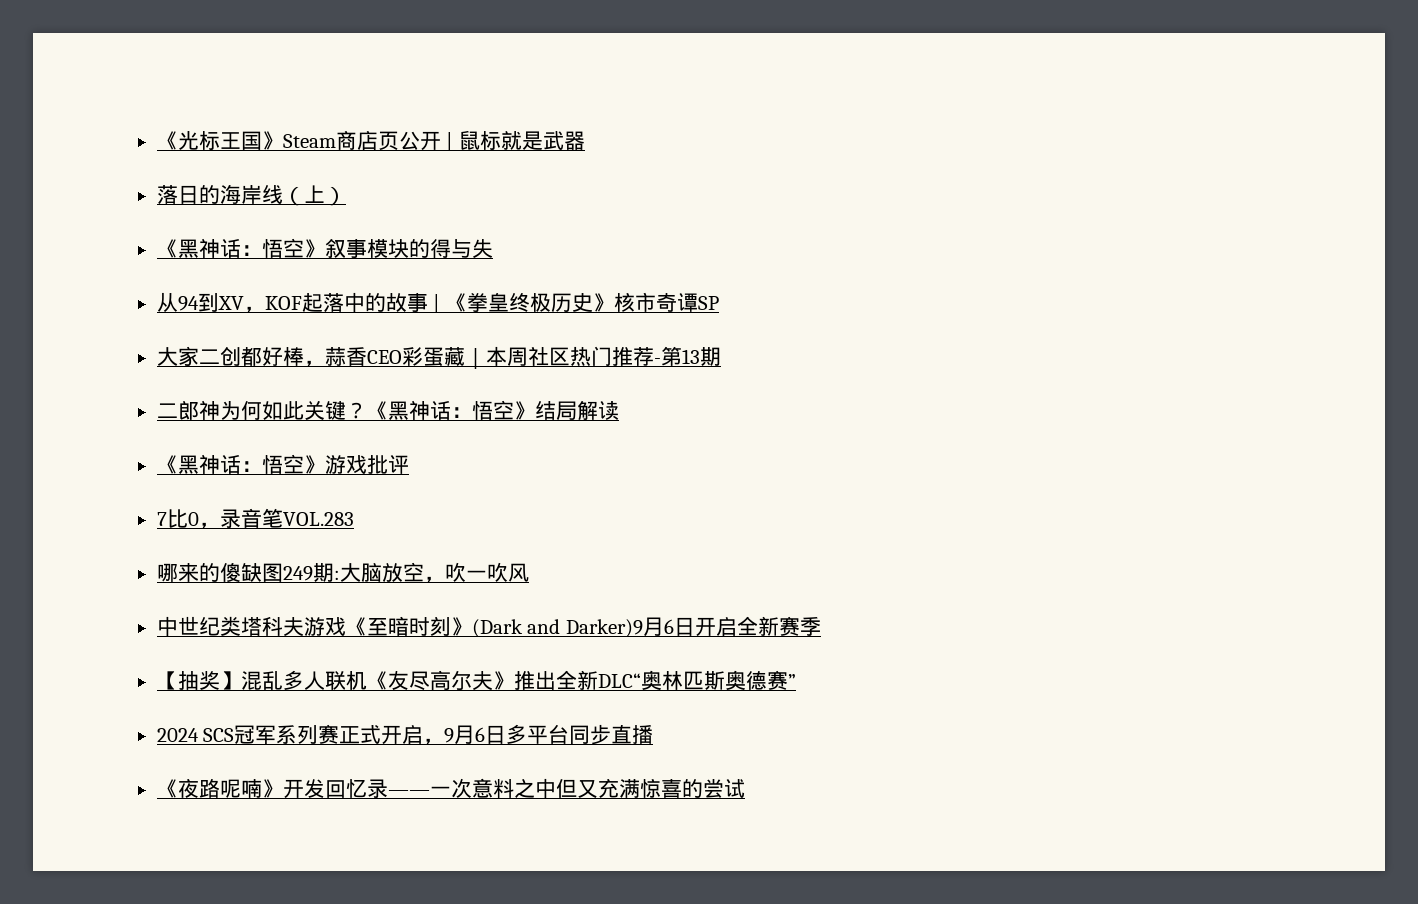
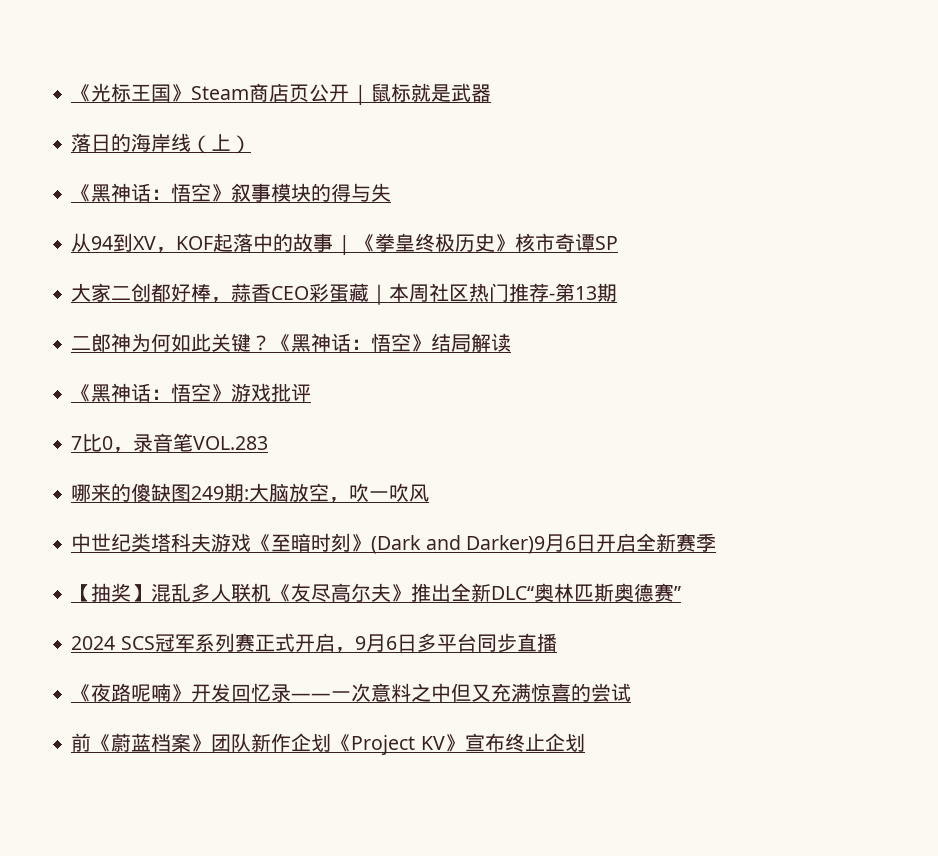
+ 前《蔚蓝档案》团队新作企划《Project KV》宣布终止企划

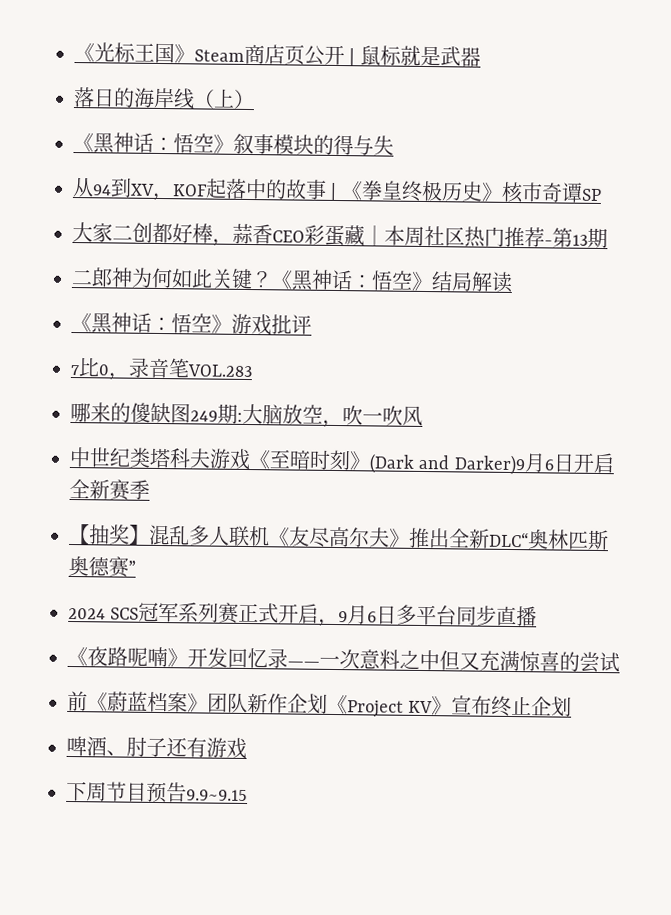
+ 啤酒、肘子还有游戏
+ 下周节目预告9.9~9.15

